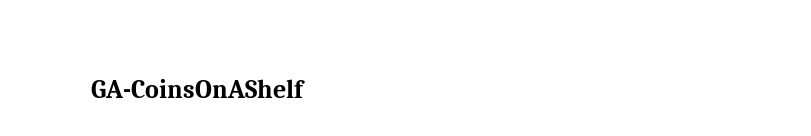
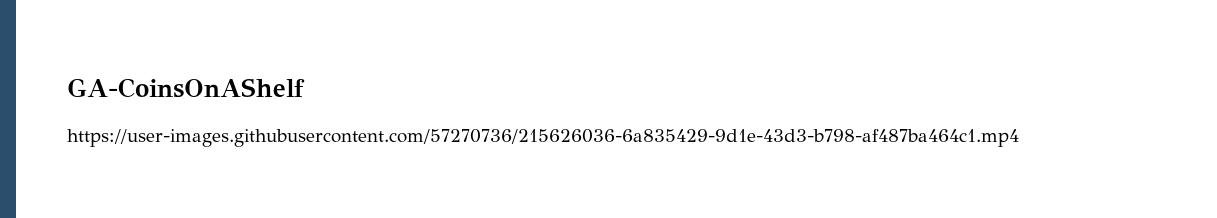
+ https://user-images.githubusercontent.com/57270736/215626036-6a835429-9d1e-43d3-b798-af487ba464c1.mp4

